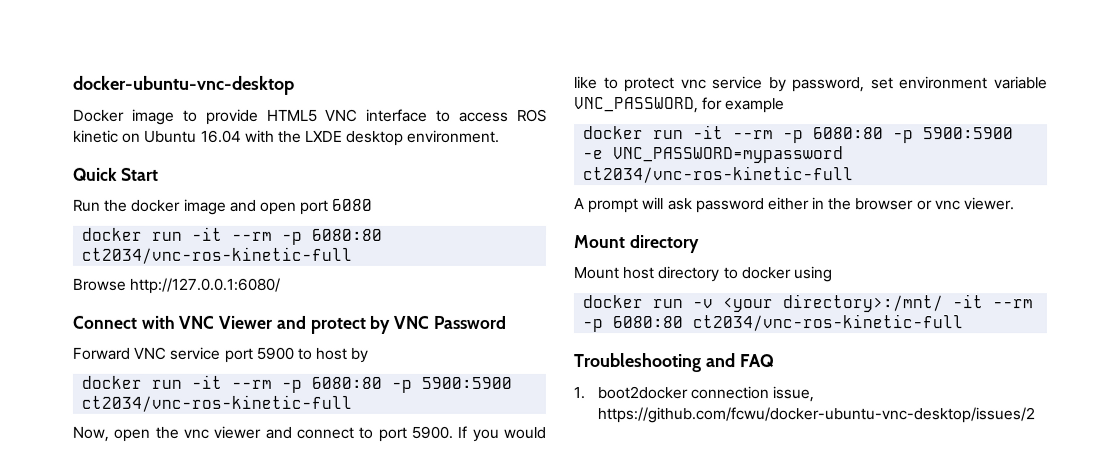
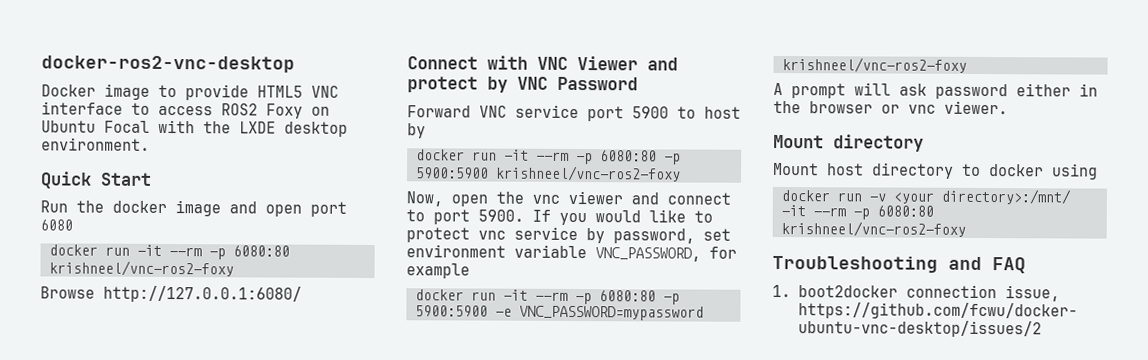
- docker-ubuntu-vnc-desktop
+ docker-ros2-vnc-desktop
- Docker image to provide HTML5 VNC interface to access ROS kinetic on Ubuntu 16.04 with the LXDE desktop environment.
+ Docker image to provide HTML5 VNC interface to access ROS2 Foxy on Ubuntu Focal with the LXDE desktop environment.
- docker run -it --rm -p 6080:80 ct2034/vnc-ros-kinetic-full
+ docker run -it --rm -p 6080:80 krishneel/vnc-ros2-foxy
- docker run -it --rm -p 6080:80 -p 5900:5900 ct2034/vnc-ros-kinetic-full
+ docker run -it --rm -p 6080:80 -p 5900:5900 krishneel/vnc-ros2-foxy
- docker run -it --rm -p 6080:80 -p 5900:5900 -e VNC_PASSWORD=mypassword ct2034/vnc-ros-kinetic-full
+ docker run -it --rm -p 6080:80 -p 5900:5900 -e VNC_PASSWORD=mypassword krishneel/vnc-ros2-foxy
- docker run -v <your directory>:/mnt/ -it --rm -p 6080:80 ct2034/vnc-ros-kinetic-full
+ docker run -v <your directory>:/mnt/ -it --rm -p 6080:80 krishneel/vnc-ros2-foxy

